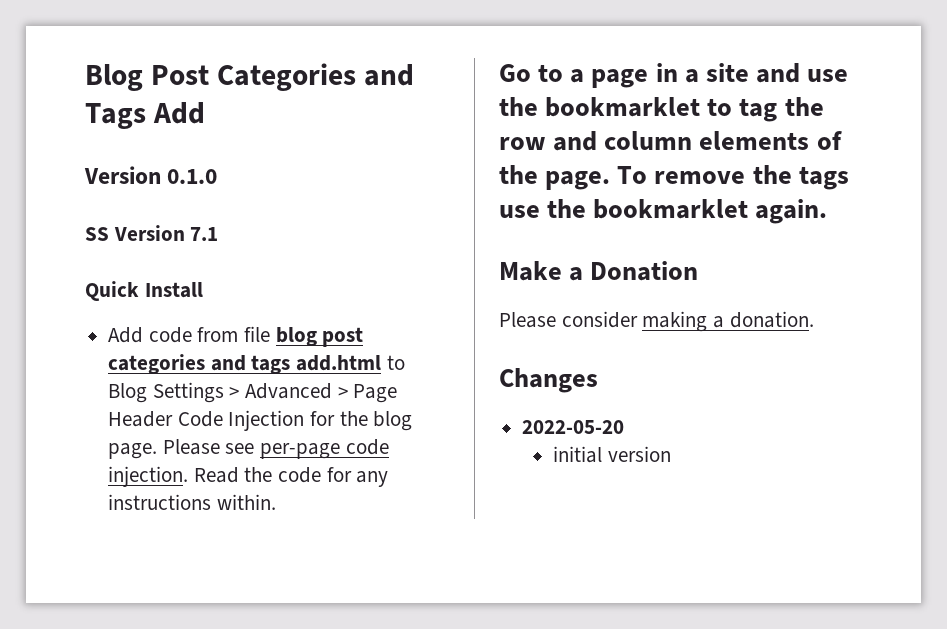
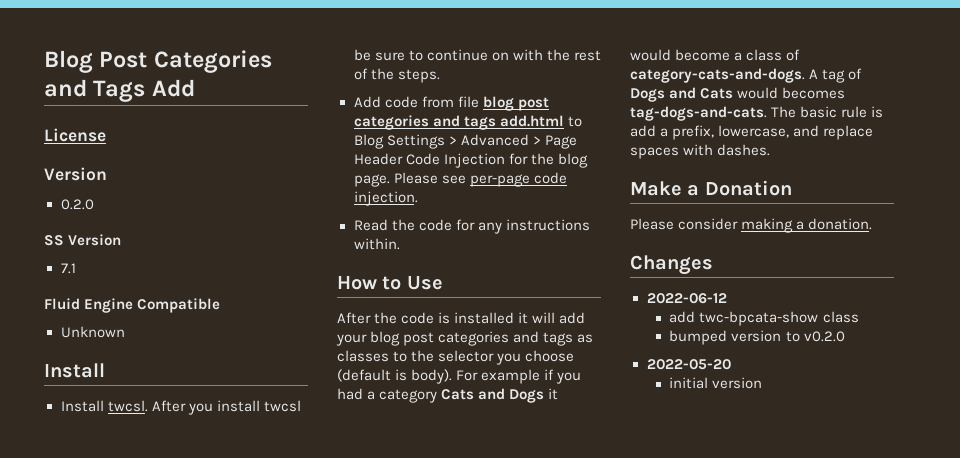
- Version 0.1.0
+ License
+ Version
+ 0.2.0
- SS Version 7.1
+ SS Version
+ 7.1
- Quick Install
+ Fluid Engine Compatible
+ Unknown
+ Install
+ Install twcsl. After you install twcsl be sure to continue on with the rest of the steps.
- Please see per-page code injection. Read the code for any instructions within.
+ Please see per-page code injection.
+ Read the code for any instructions within.
- Go to a page in a site and use the bookmarklet to tag the row and column elements of the page. To remove the tags use the bookmarklet again.
+ How to Use
+ After the code is installed it will add your blog post categories and tags as classes to the selector you choose (default is body). For example if you had a category Cats and Dogs it would become a class of category-cats-and-dogs. A tag of Dogs and Cats would becomes tag-dogs-and-cats. The basic rule is add a prefix, lowercase, and replace spaces with dashes.
+ 2022-06-12
+ add twc-bpcata-show class
+ bumped version to v0.2.0

